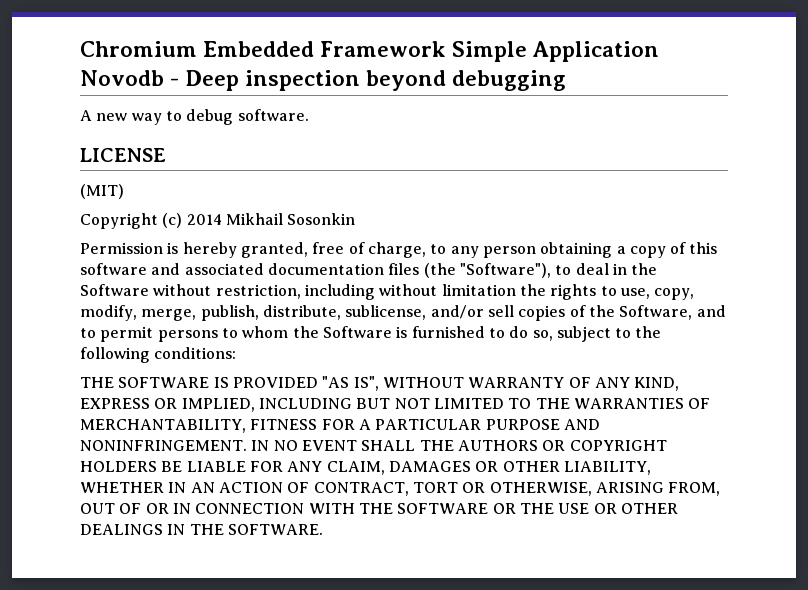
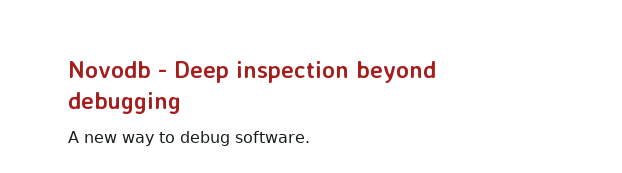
- Chromium Embedded Framework Simple Application Novodb - Deep inspection beyond debugging
+ Novodb - Deep inspection beyond debugging
- LICENSE
- (MIT)
- Copyright (c) 2014 Mikhail Sosonkin
- Permission is hereby granted, free of charge, to any person obtaining a copy of this software and associated documentation files (the "Software"), to deal in the Software without restriction, including without limitation the rights to use, copy, modify, merge, publish, distribute, sublicense, and/or sell copies of the Software, and to permit persons to whom the Software is furnished to do so, subject to the following conditions:
- THE SOFTWARE IS PROVIDED "AS IS", WITHOUT WARRANTY OF ANY KIND, EXPRESS OR IMPLIED, INCLUDING BUT NOT LIMITED TO THE WARRANTIES OF MERCHANTABILITY, FITNESS FOR A PARTICULAR PURPOSE AND NONINFRINGEMENT. IN NO EVENT SHALL THE AUTHORS OR COPYRIGHT HOLDERS BE LIABLE FOR ANY CLAIM, DAMAGES OR OTHER LIABILITY, WHETHER IN AN ACTION OF CONTRACT, TORT OR OTHERWISE, ARISING FROM, OUT OF OR IN CONNECTION WITH THE SOFTWARE OR THE USE OR OTHER DEALINGS IN THE SOFTWARE.

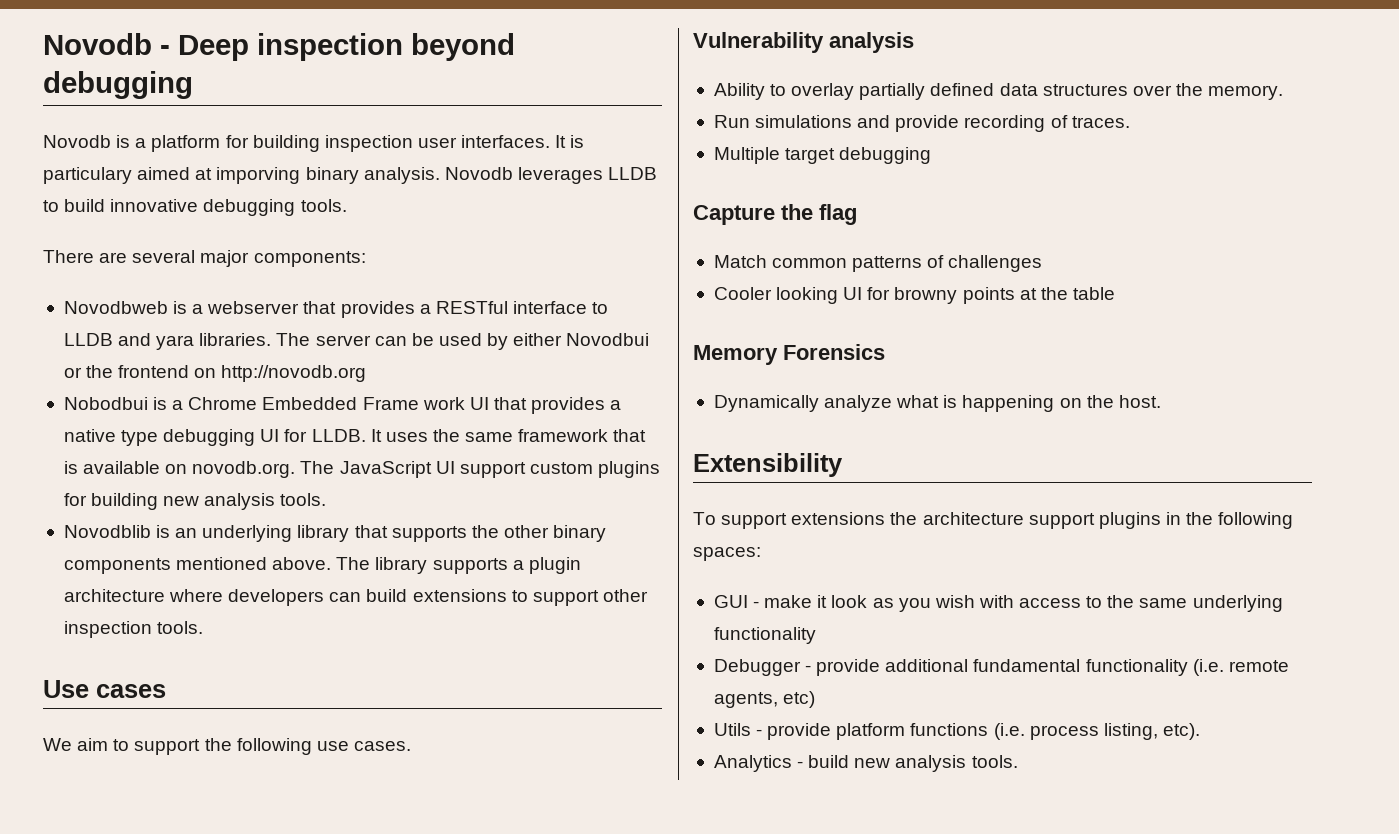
- A new way to debug software.
+ Novodb is a platform for building inspection user interfaces. It is particulary aimed at imporving binary analysis. Novodb leverages LLDB to build innovative debugging tools.
+ There are several major components:
+ Novodbweb is a webserver that provides a RESTful interface to LLDB and yara libraries. The server can be used by either Novodbui or the frontend on http://novodb.org
+ Nobodbui is a Chrome Embedded Frame work UI that provides a native type debugging UI for LLDB. It uses the same framework that is available on novodb.org. The JavaScript UI support custom plugins for building new analysis tools.
+ Novodblib is an underlying library that supports the other binary components mentioned above. The library supports a plugin architecture where developers can build extensions to support other inspection tools.
+ Use cases
+ We aim to support the following use cases.
+ Vulnerability analysis
+ Ability to overlay partially defined data structures over the memory.
+ Run simulations and provide recording of traces.
+ Multiple target debugging
+ Capture the flag
+ Match common patterns of challenges
+ Cooler looking UI for browny points at the table
+ Memory Forensics
+ Dynamically analyze what is happening on the host.
+ Extensibility
+ To support extensions the architecture support plugins in the following spaces:
+ GUI - make it look as you wish with access to the same underlying functionality
+ Debugger - provide additional fundamental functionality (i.e. remote agents, etc)
+ Utils - provide platform functions (i.e. process listing, etc).
+ Analytics - build new analysis tools.

